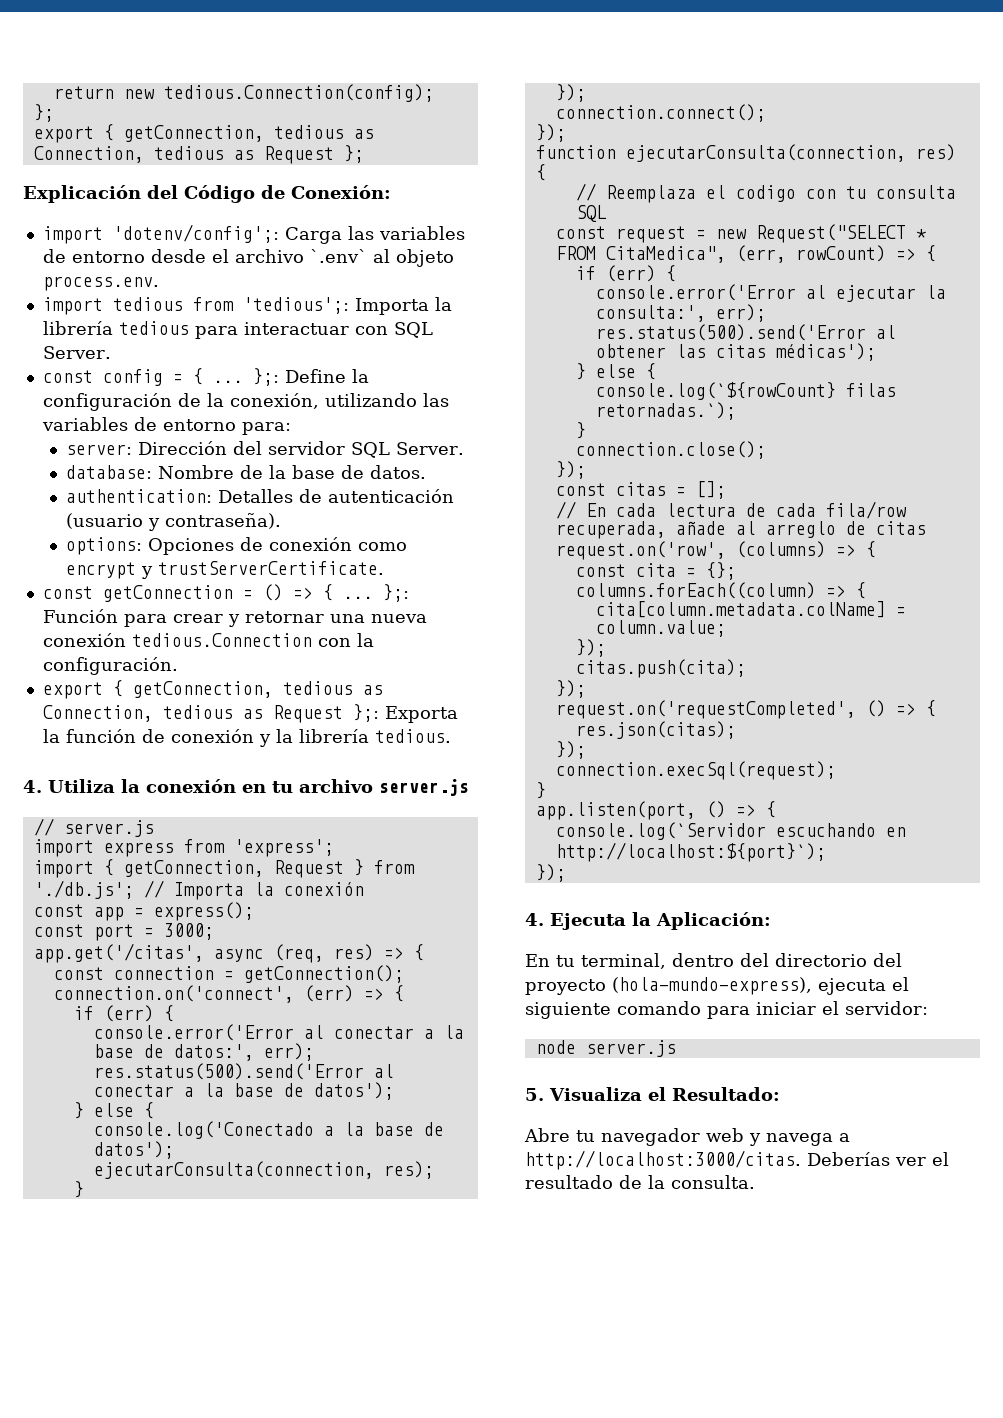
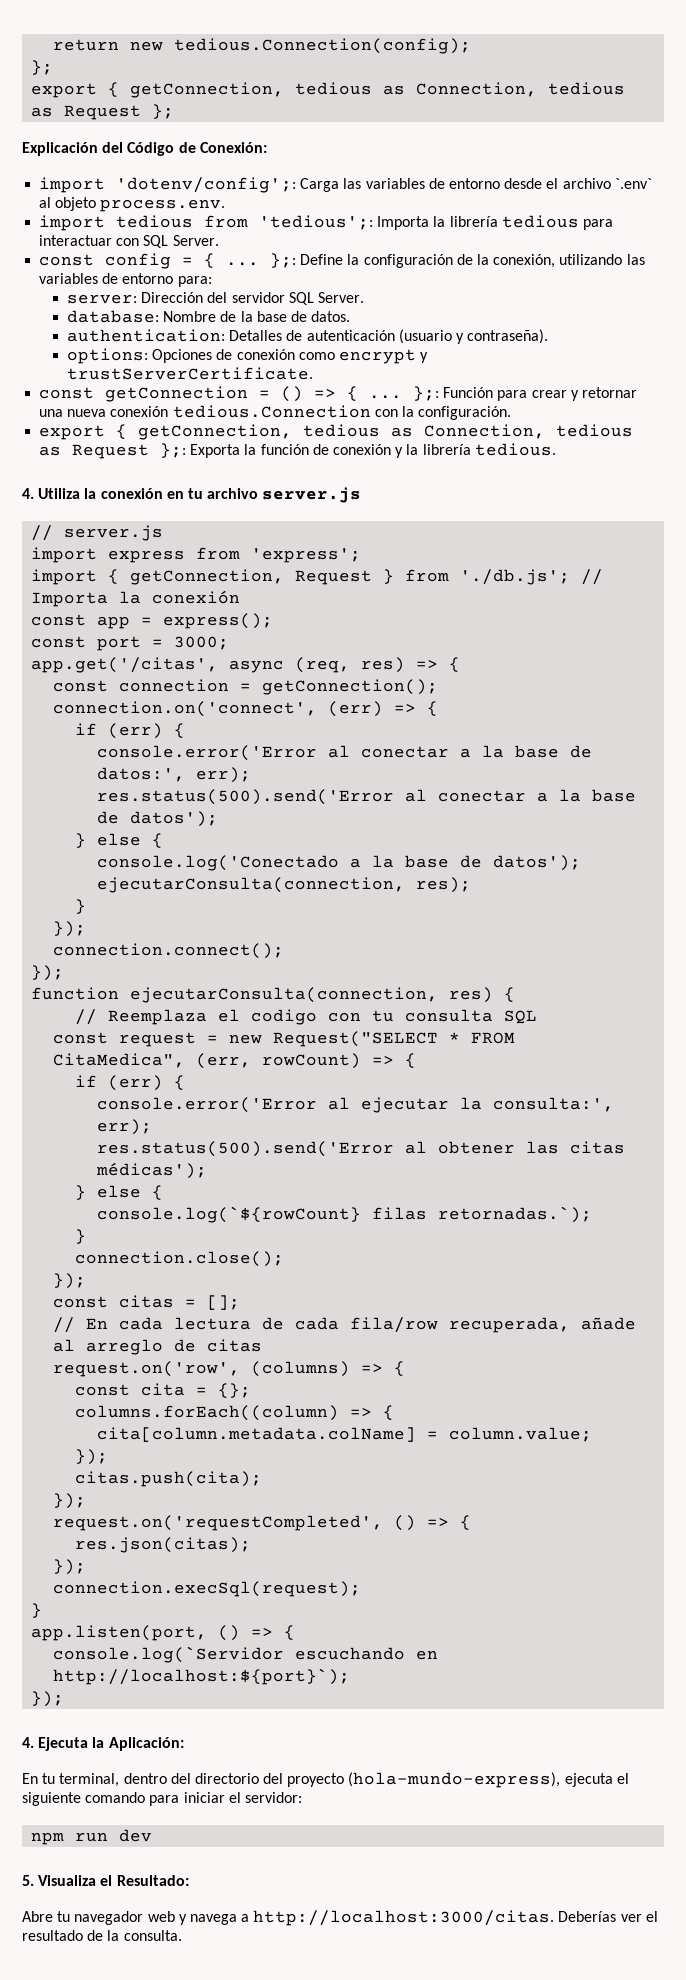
- node server.js
+ npm run dev

